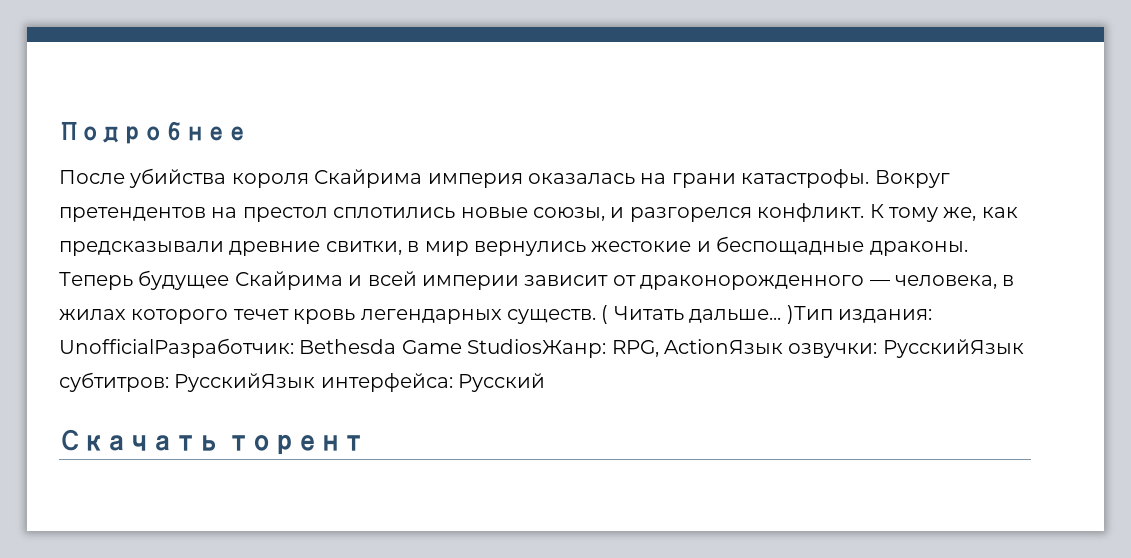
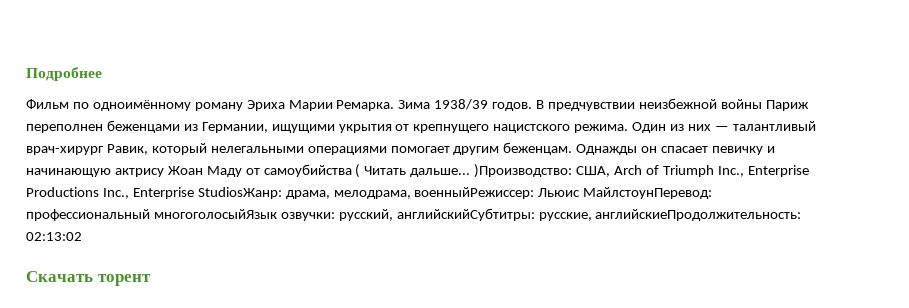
- После убийства короля Скайрима империя оказалась на грани катастрофы. Вокруг претендентов на престол сплотились новые союзы, и разгорелся конфликт. К тому же, как предсказывали древние свитки, в мир вернулись жестокие и беспощадные драконы. Теперь будущее Скайрима и всей империи зависит от драконорожденного — человека, в жилах которого течет кровь легендарных существ. ( Читать дальше... )Тип издания: UnofficialРазработчик: Bethesda Game StudiosЖанр: RPG, ActionЯзык озвучки: РусскийЯзык субтитров: РусскийЯзык интерфейса: Русский
+ Фильм по одноимённому роману Эриха Марии Ремарка. Зима 1938/39 годов. В предчувствии неизбежной войны Париж переполнен беженцами из Германии, ищущими укрытия от крепнущего нацистского режима. Один из них — талантливый врач-хирург Равик, который нелегальными операциями помогает другим беженцам. Однажды он спасает певичку и начинающую актрису Жоан Маду от самоубийства ( Читать дальше... )Производство: США, Arch of Triumph Inc., Enterprise Productions Inc., Enterprise StudiosЖанр: драма, мелодрама, военныйРежиссер: Льюис МайлстоунПеревод: профессиональный многоголосыйЯзык озвучки: русский, английскийСубтитры: русские, английскиеПродолжительность: 02:13:02

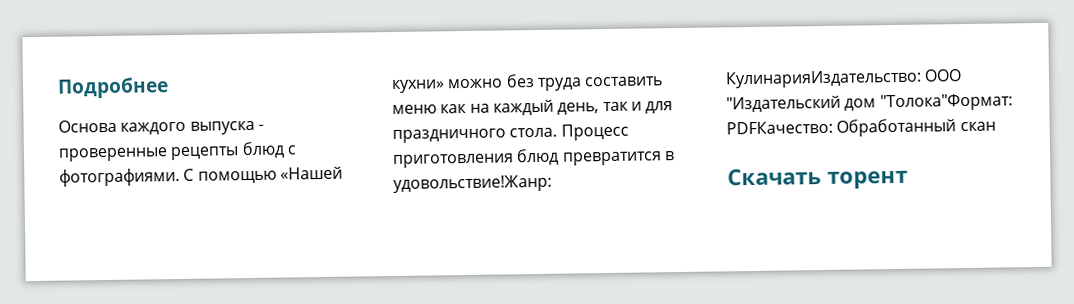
- Фильм по одноимённому роману Эриха Марии Ремарка. Зима 1938/39 годов. В предчувствии неизбежной войны Париж переполнен беженцами из Германии, ищущими укрытия от крепнущего нацистского режима. Один из них — талантливый врач-хирург Равик, который нелегальными операциями помогает другим беженцам. Однажды он спасает певичку и начинающую актрису Жоан Маду от самоубийства ( Читать дальше... )Производство: США, Arch of Triumph Inc., Enterprise Productions Inc., Enterprise StudiosЖанр: драма, мелодрама, военныйРежиссер: Льюис МайлстоунПеревод: профессиональный многоголосыйЯзык озвучки: русский, английскийСубтитры: русские, английскиеПродолжительность: 02:13:02
+ Основа каждого выпуска - проверенные рецепты блюд с фотографиями. С помощью «Нашей кухни» можно без труда составить меню как на каждый день, так и для праздничного стола. Процесс приготовления блюд превратится в удовольствие!Жанр: КулинарияИздательство: ООО "Издательский дом "Толока"Формат: PDFКачество: Обработанный скан

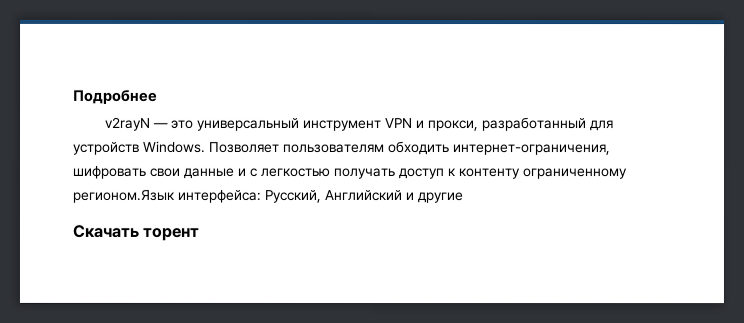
- Основа каждого выпуска - проверенные рецепты блюд с фотографиями. С помощью «Нашей кухни» можно без труда составить меню как на каждый день, так и для праздничного стола. Процесс приготовления блюд превратится в удовольствие!Жанр: КулинарияИздательство: ООО "Издательский дом "Толока"Формат: PDFКачество: Обработанный скан
+ v2rayN — это универсальный инструмент VPN и прокси, разработанный для устройств Windows. Позволяет пользователям обходить интернет-ограничения, шифровать свои данные и с легкостью получать доступ к контенту ограниченному регионом.Язык интерфейса: Русский, Английский и другие

